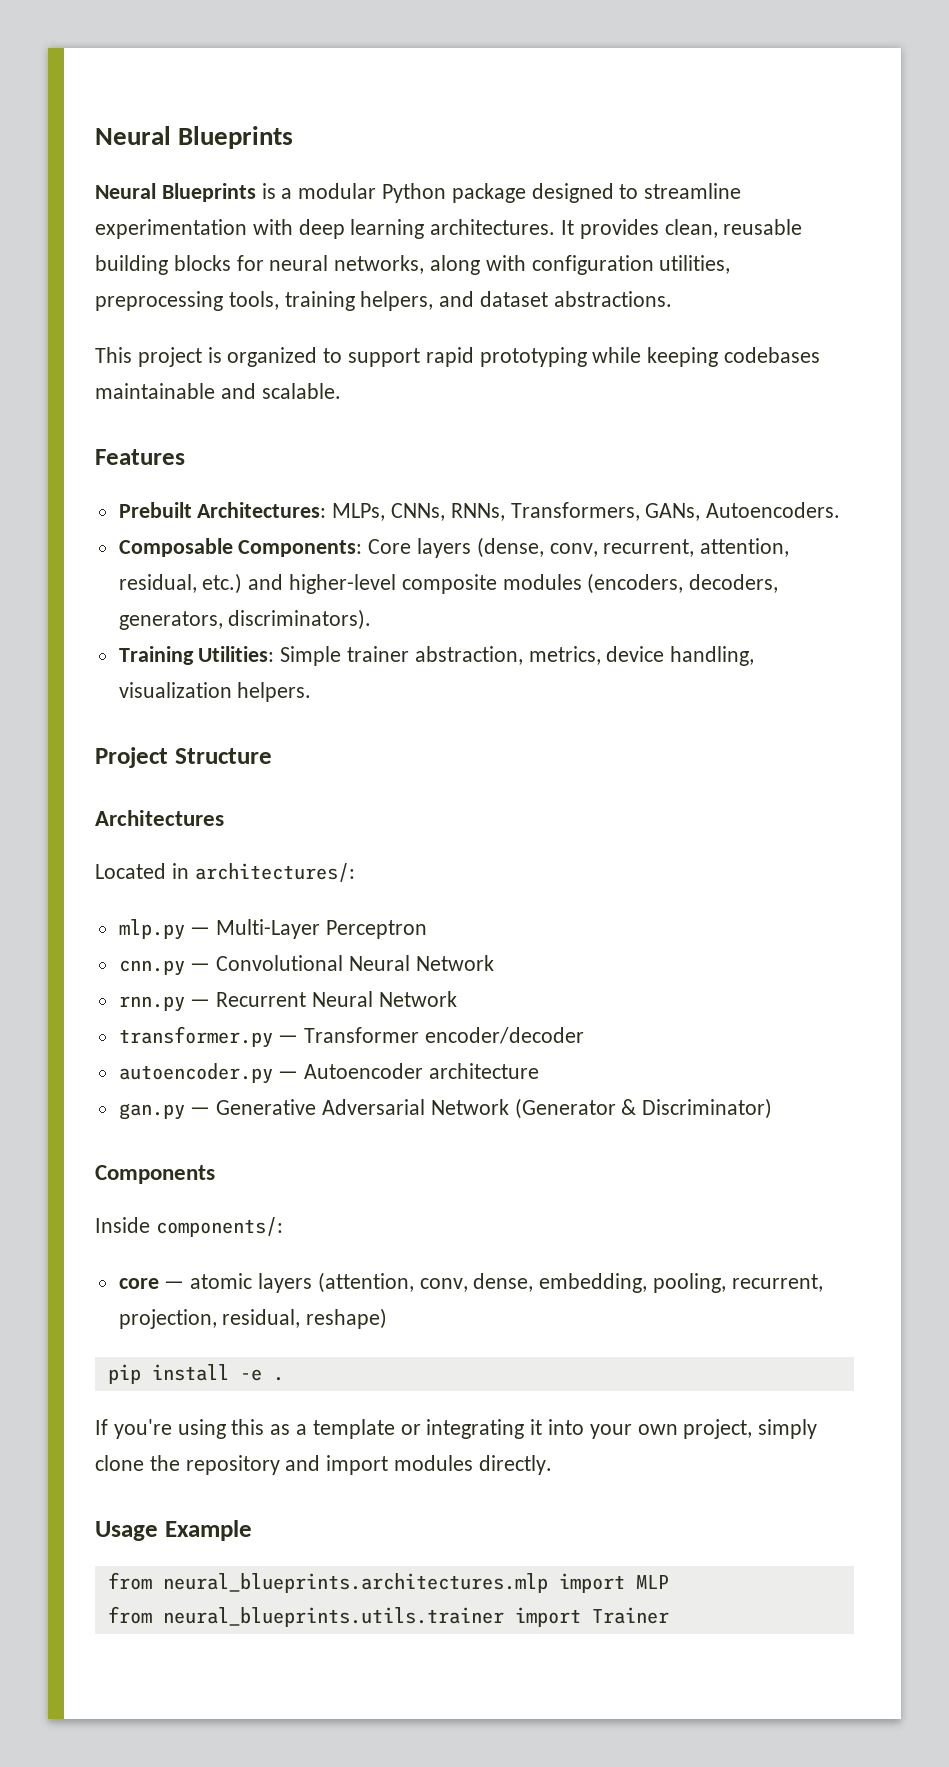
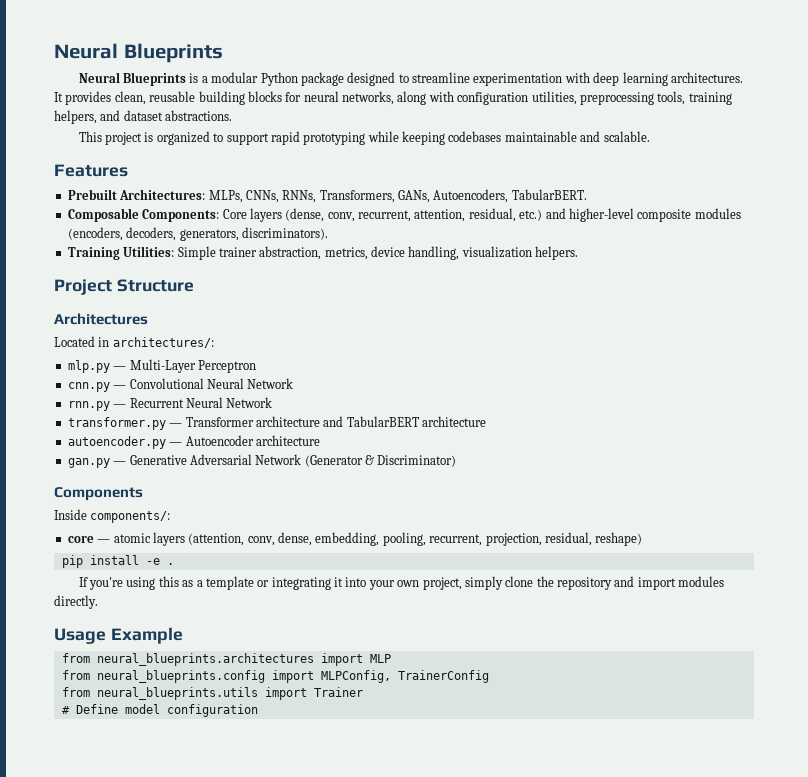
- Prebuilt Architectures: MLPs, CNNs, RNNs, Transformers, GANs, Autoencoders.
+ Prebuilt Architectures: MLPs, CNNs, RNNs, Transformers, GANs, Autoencoders, TabularBERT.
- transformer.py — Transformer encoder/decoder
+ transformer.py — Transformer architecture and TabularBERT architecture
- from neural_blueprints.architectures.mlp import MLP
+ from neural_blueprints.architectures import MLP
- from neural_blueprints.utils.trainer import Trainer
+ from neural_blueprints.config import MLPConfig, TrainerConfig
+ from neural_blueprints.utils import Trainer
+ # Define model configuration

